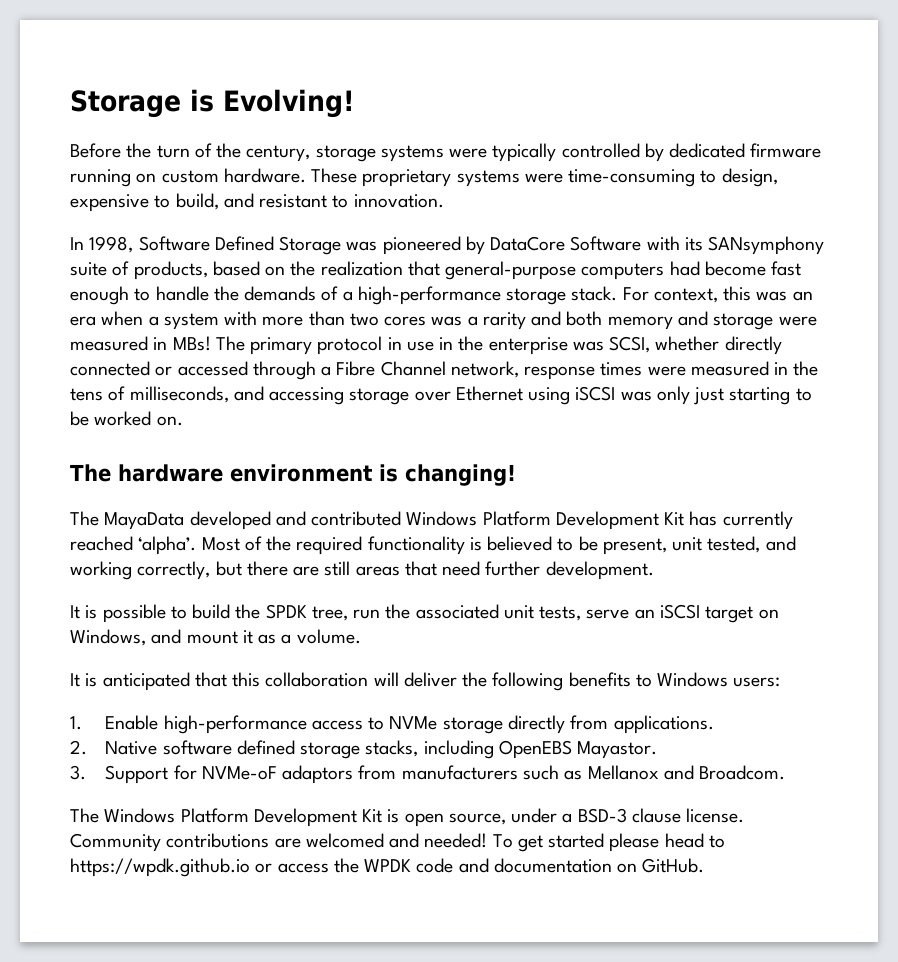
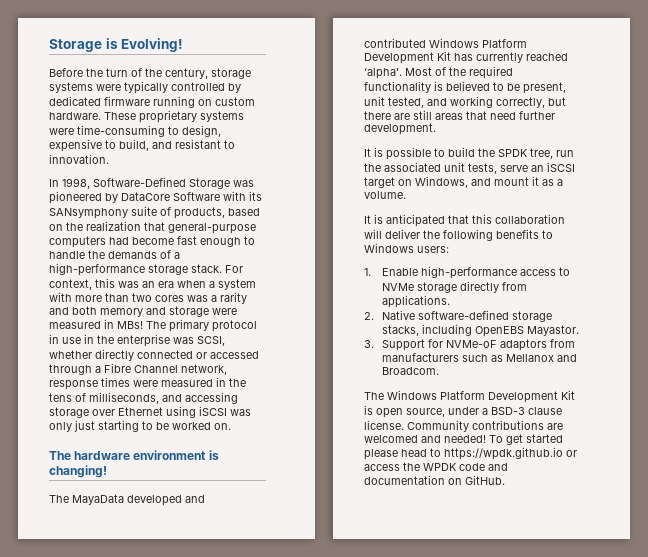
- In 1998, Software Defined Storage was pioneered by DataCore Software with its SANsymphony suite of products, based on the realization that general-purpose computers had become fast enough to handle the demands of a high-performance storage stack.
+ In 1998, Software-Defined Storage was pioneered by DataCore Software with its SANsymphony suite of products, based on the realization that general-purpose computers had become fast enough to handle the demands of a high-performance storage stack.
- 2. Native software defined storage stacks, including OpenEBS Mayastor.
+ 2. Native software-defined storage stacks, including OpenEBS Mayastor.

